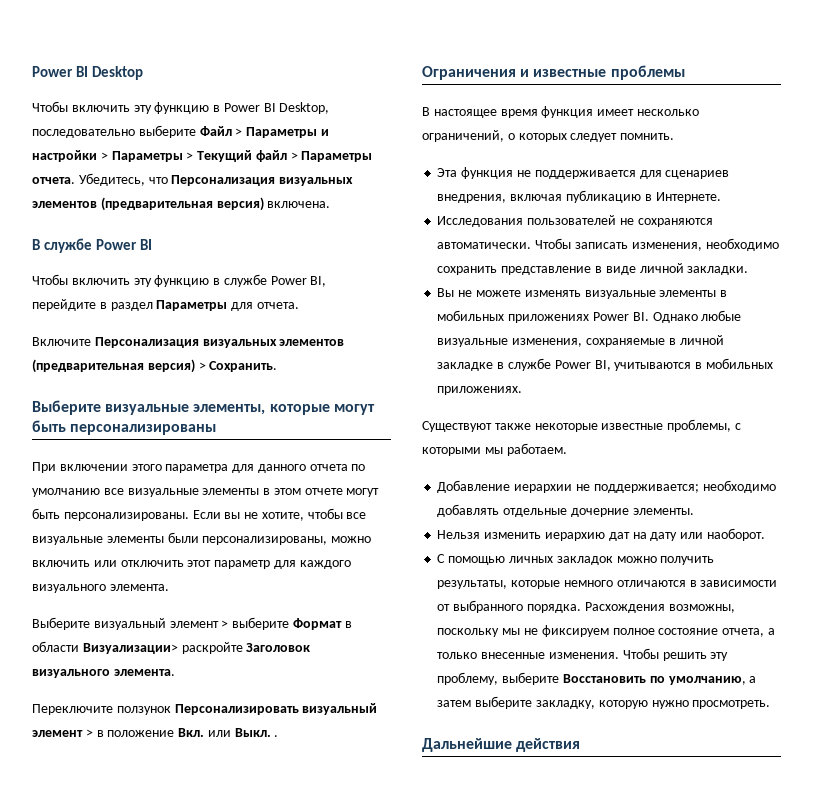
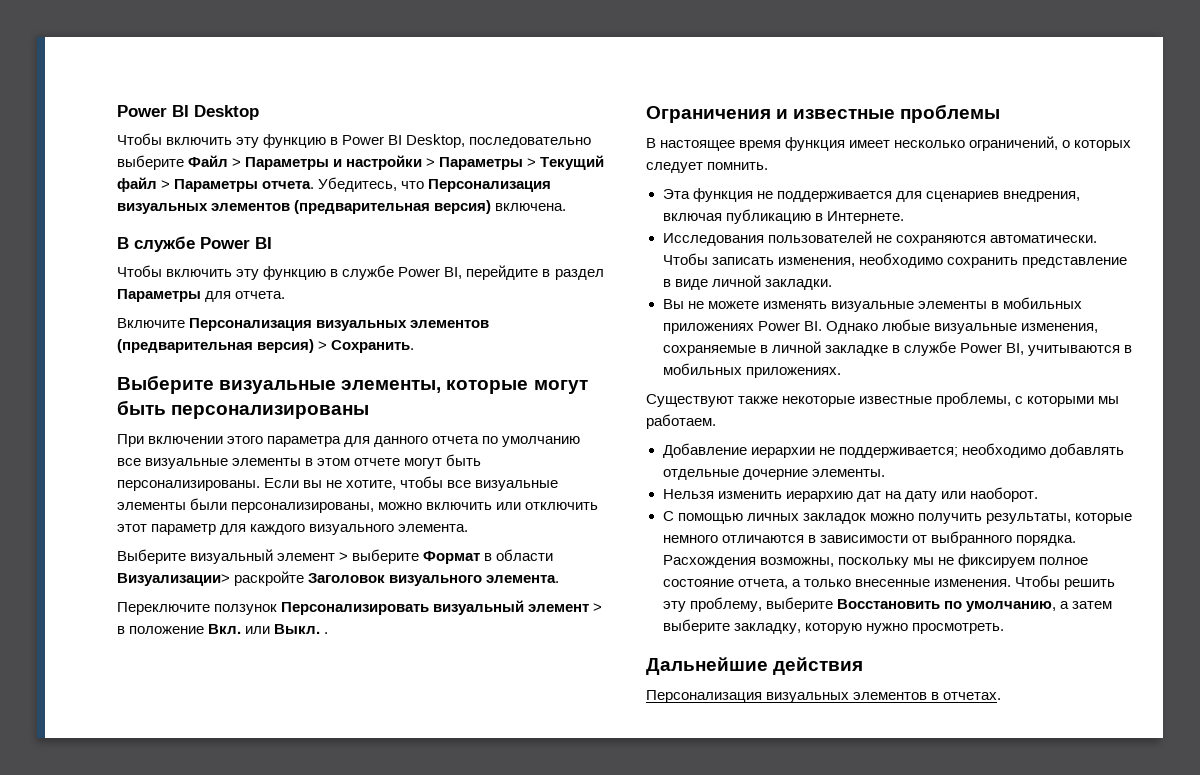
+ Персонализация визуальных элементов в отчетах.

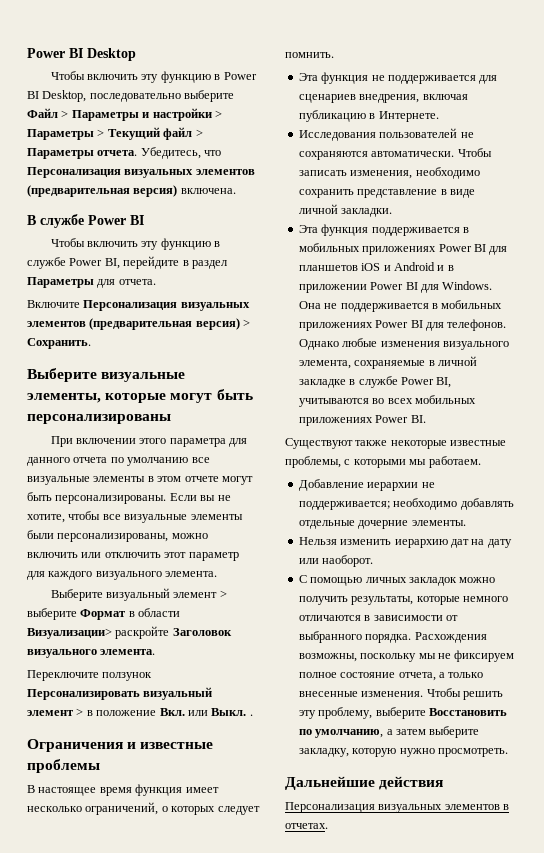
- Вы не можете изменять визуальные элементы в мобильных приложениях Power BI. Однако любые визуальные изменения, сохраняемые в личной закладке в службе Power BI, учитываются в мобильных приложениях.
+ Эта функция поддерживается в мобильных приложениях Power BI для планшетов iOS и Android и в приложении Power BI для Windows. Она не поддерживается в мобильных приложениях Power BI для телефонов. Однако любые изменения визуального элемента, сохраняемые в личной закладке в службе Power BI, учитываются во всех мобильных приложениях Power BI.

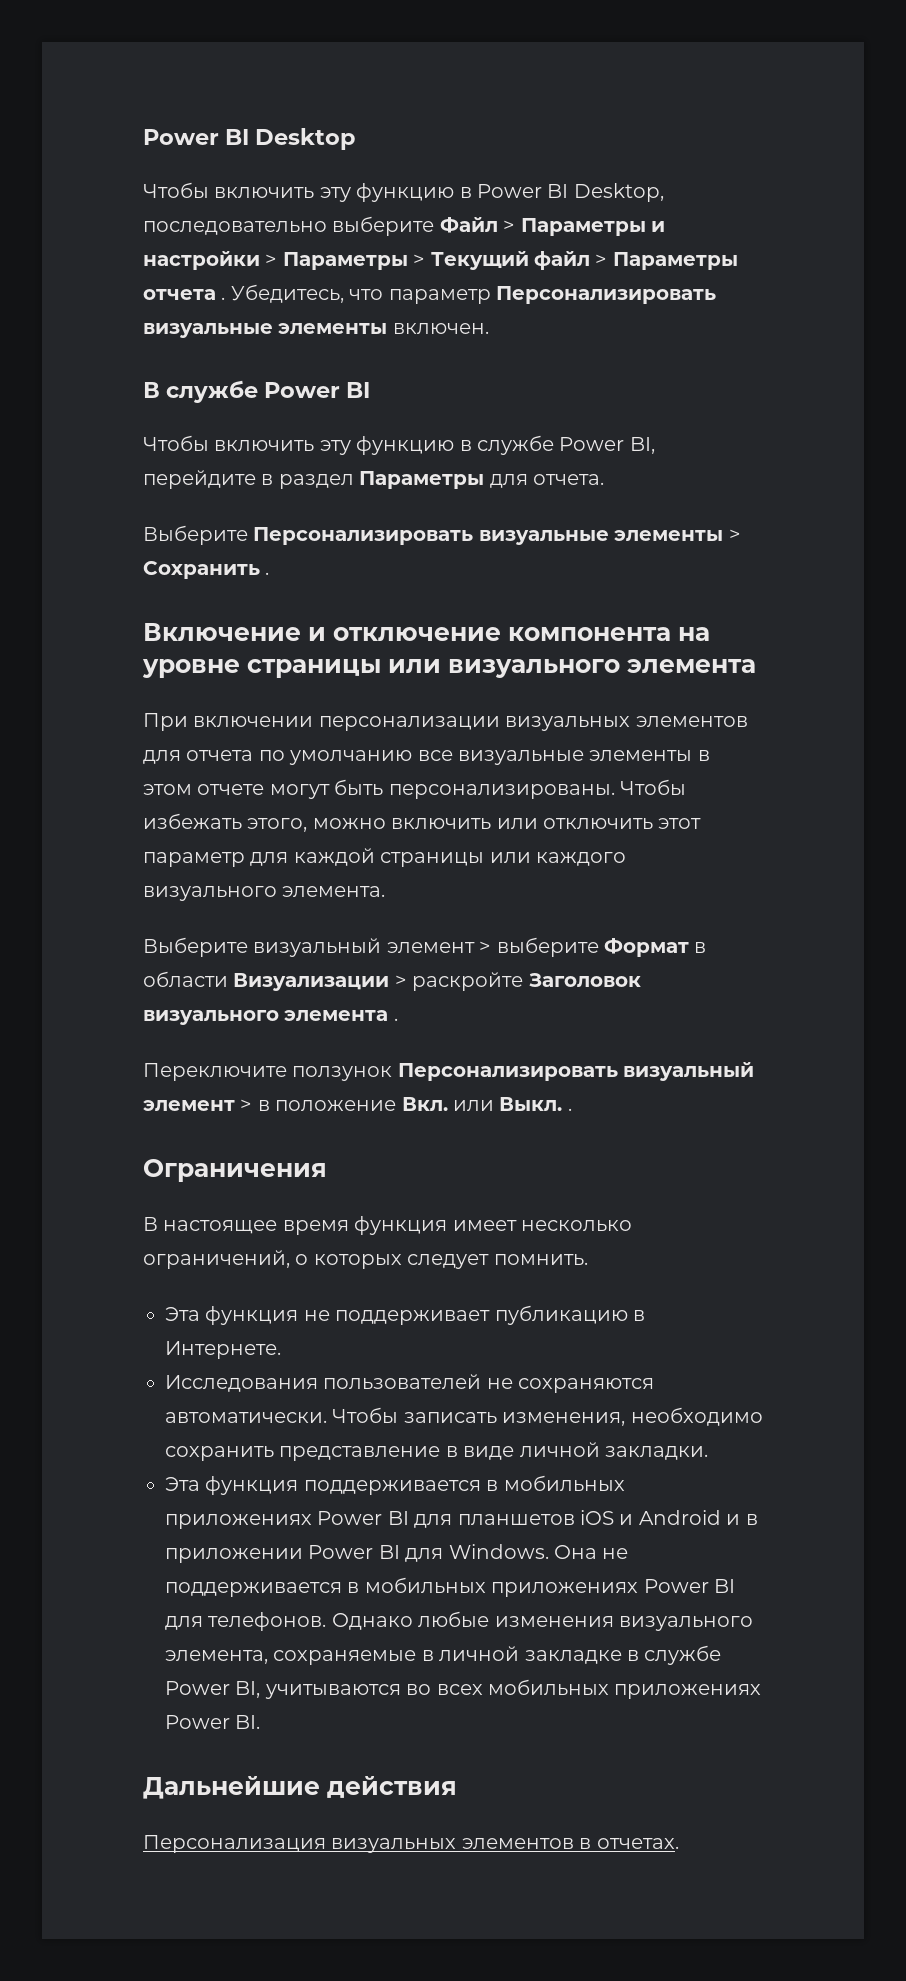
- Чтобы включить эту функцию в Power BI Desktop, последовательно выберите Файл > Параметры и настройки > Параметры > Текущий файл > Параметры отчета. Убедитесь, что Персонализация визуальных элементов (предварительная версия) включена.
+ Чтобы включить эту функцию в Power BI Desktop, последовательно выберите Файл > Параметры и настройки > Параметры > Текущий файл > Параметры отчета . Убедитесь, что параметр Персонализировать визуальные элементы включен.
- Включите Персонализация визуальных элементов (предварительная версия) > Сохранить.
- Выберите визуальные элементы, которые могут быть персонализированы
- При включении этого параметра для данного отчета по умолчанию все визуальные элементы в этом отчете могут быть персонализированы.
+ Выберите Персонализировать визуальные элементы > Сохранить .
+ Включение и отключение компонента на уровне страницы или визуального элемента
+ При включении персонализации визуальных элементов для отчета по умолчанию все визуальные элементы в этом отчете могут быть персонализированы.
- Если вы не хотите, чтобы все визуальные элементы были персонализированы, можно включить или отключить этот параметр для каждого визуального элемента.
+ Чтобы избежать этого, можно включить или отключить этот параметр для каждой страницы или каждого визуального элемента.
- Выберите визуальный элемент > выберите Формат в области Визуализации> раскройте Заголовок визуального элемента.
+ Выберите визуальный элемент > выберите Формат в области Визуализации > раскройте Заголовок визуального элемента .
- Ограничения и известные проблемы
+ Ограничения
- Эта функция не поддерживается для сценариев внедрения, включая публикацию в Интернете.
+ Эта функция не поддерживает публикацию в Интернете.
- Существуют также некоторые известные проблемы, с которыми мы работаем.
- Добавление иерархии не поддерживается; необходимо добавлять отдельные дочерние элементы.
- Нельзя изменить иерархию дат на дату или наоборот.
- С помощью личных закладок можно получить результаты, которые немного отличаются в зависимости от выбранного порядка. Расхождения возможны, поскольку мы не фиксируем полное состояние отчета, а только внесенные изменения. Чтобы решить эту проблему, выберите Восстановить по умолчанию, а затем выберите закладку, которую нужно просмотреть.

